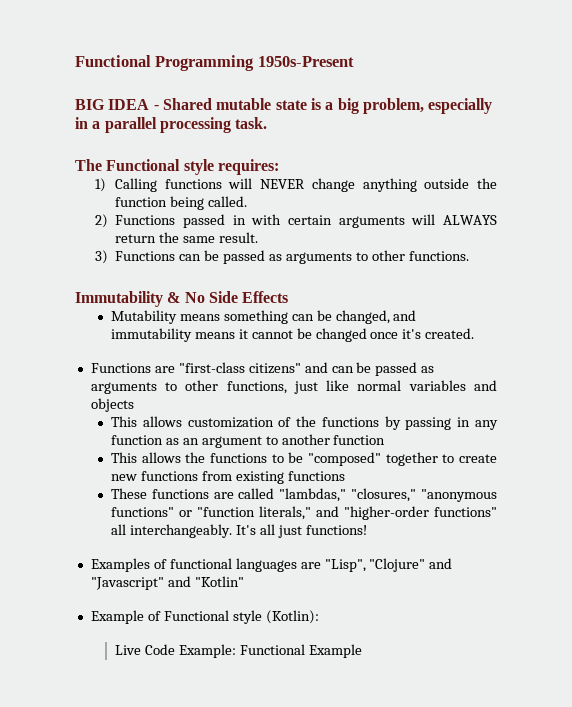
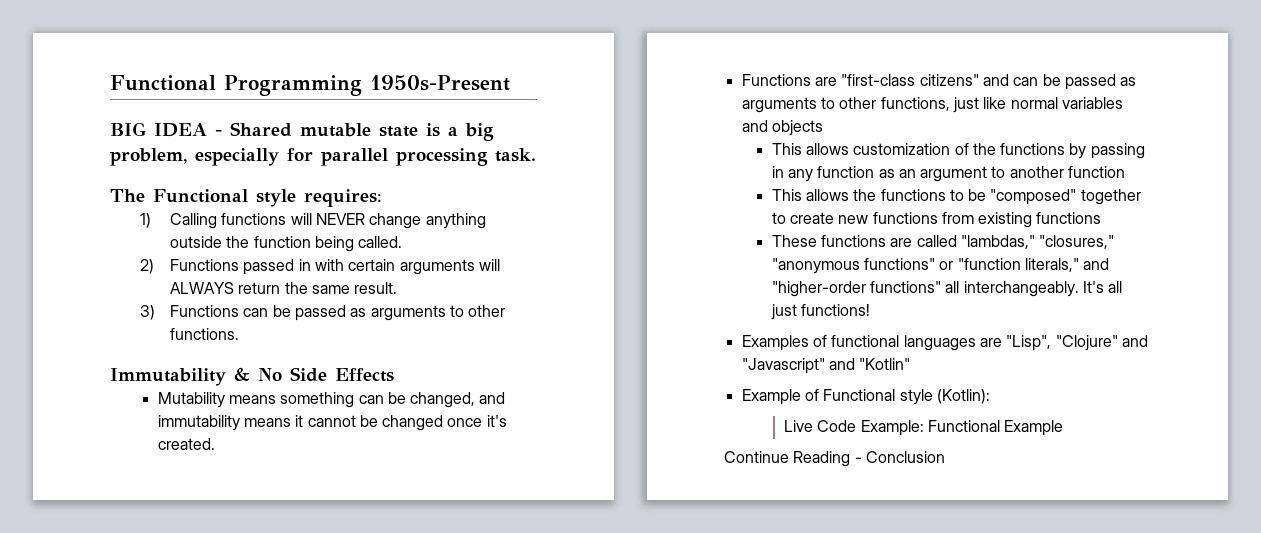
- BIG IDEA - Shared mutable state is a big problem, especially in a parallel processing task.
+ BIG IDEA - Shared mutable state is a big problem, especially for parallel processing task.
+ Continue Reading - Conclusion

